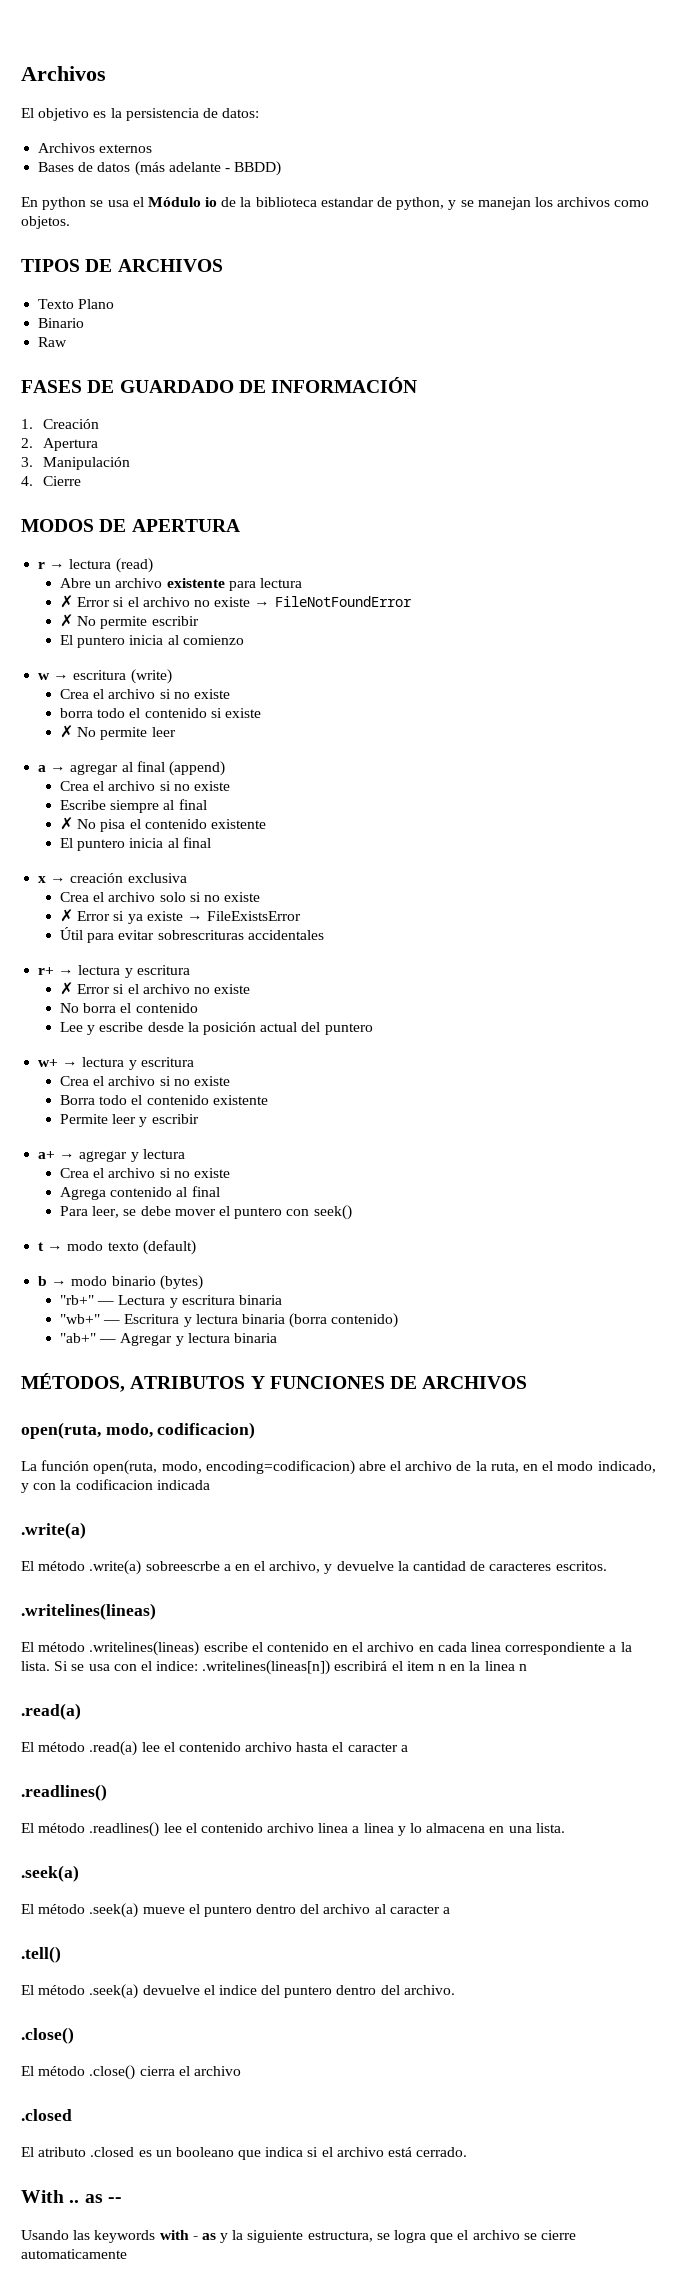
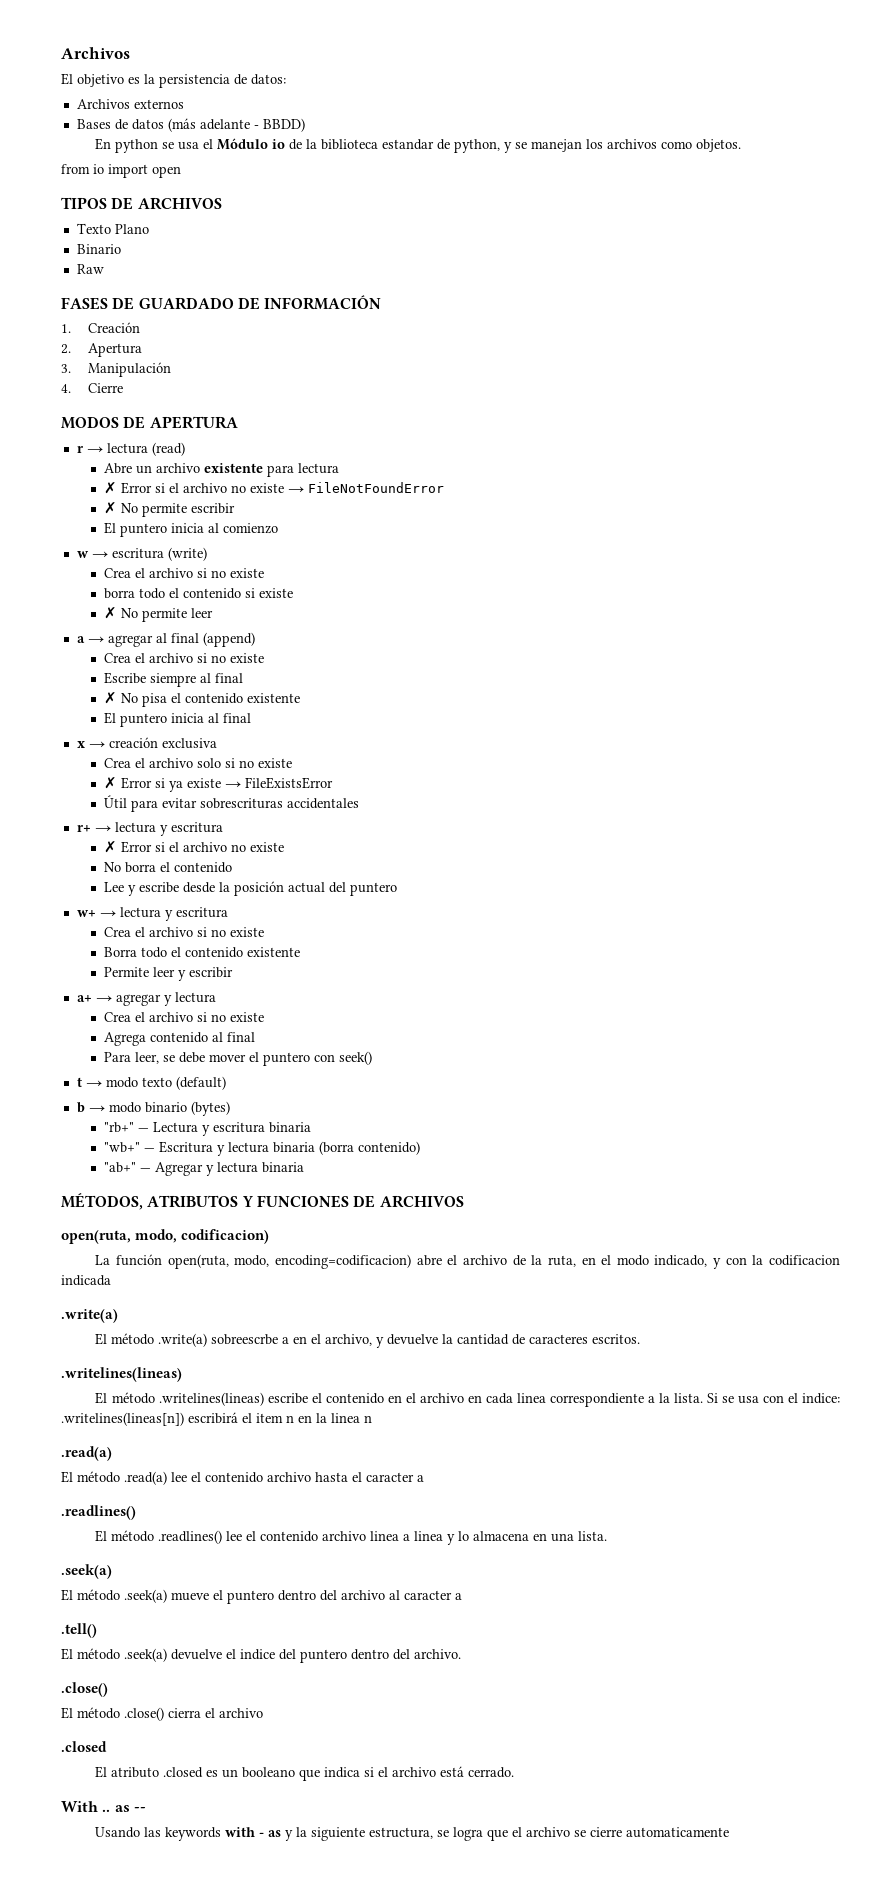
+ from io import open

